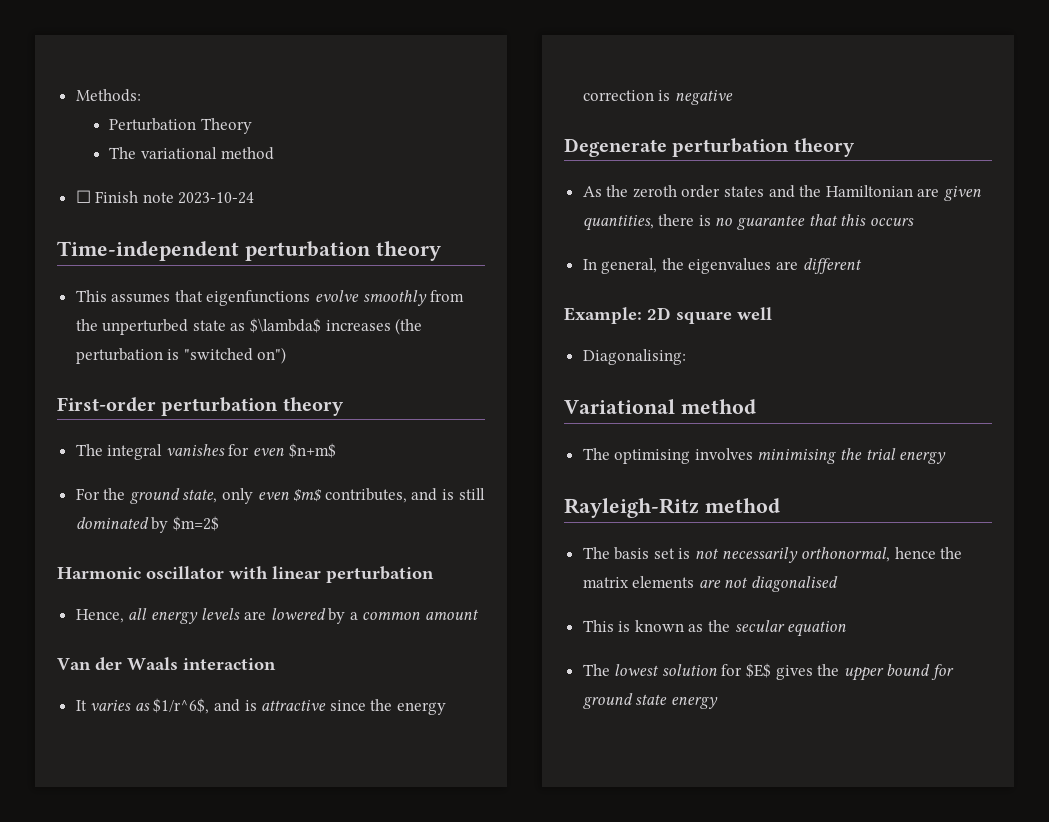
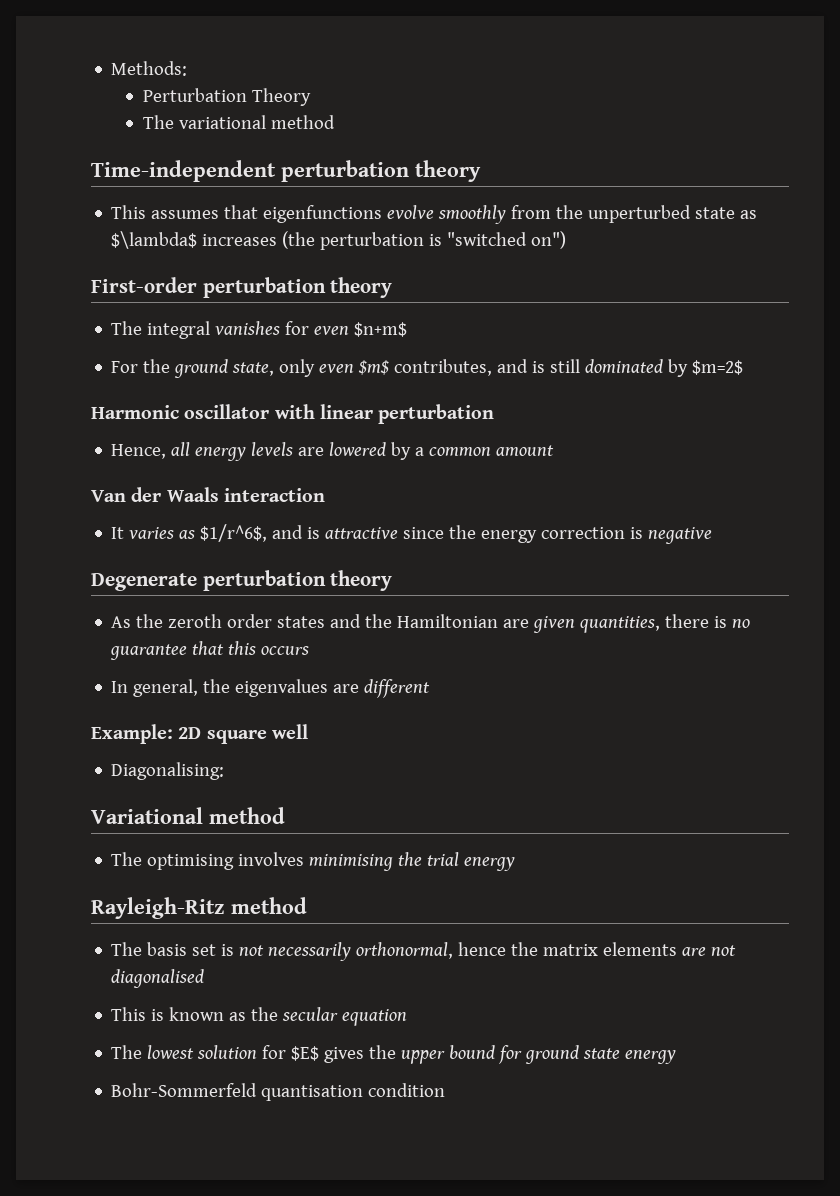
- ☐ Finish note 2023-10-24
+ Bohr-Sommerfeld quantisation condition

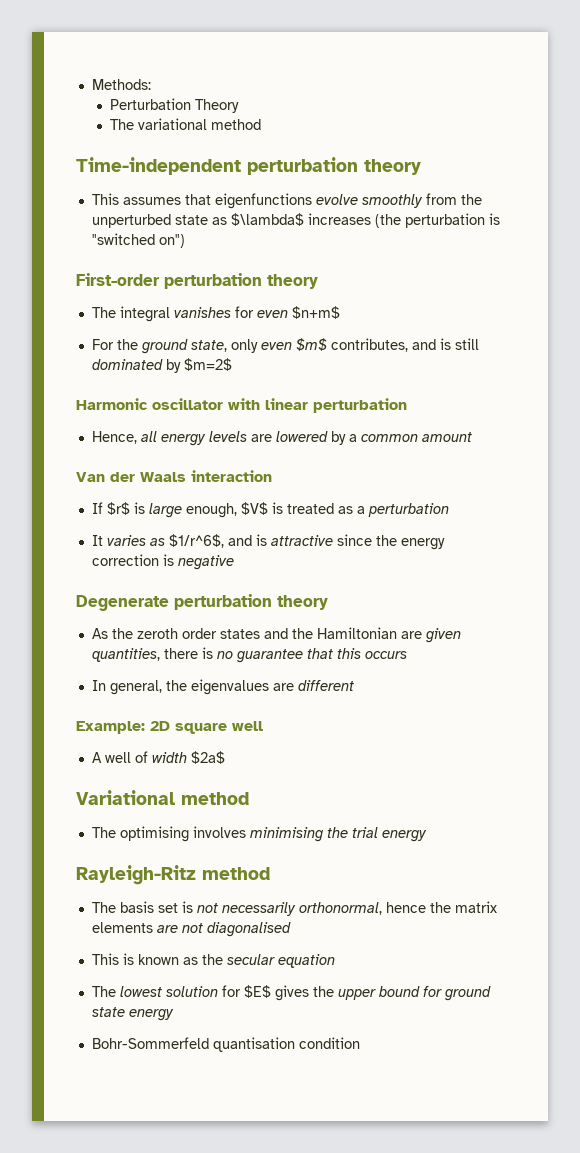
+ If $r$ is large enough, $V$ is treated as a perturbation
- Diagonalising:
+ A well of width $2a$

